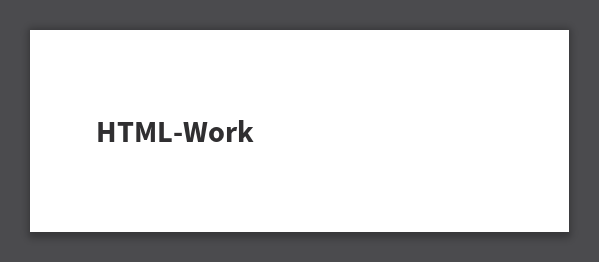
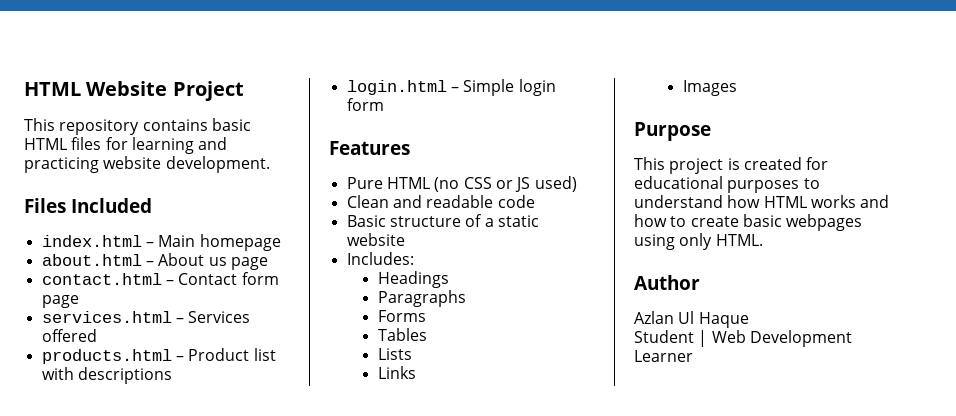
- HTML-Work
+ HTML Website Project
+ This repository contains basic HTML files for learning and practicing website development.
+ Files Included
+ index.html – Main homepage
+ about.html – About us page
+ contact.html – Contact form page
+ services.html – Services offered
+ products.html – Product list with descriptions
+ login.html – Simple login form
+ Features
+ Pure HTML (no CSS or JS used)
+ Clean and readable code
+ Basic structure of a static website
+ Includes:
+ Headings
+ Paragraphs
+ Forms
+ Tables
+ Lists
+ Links
+ Images
+ Purpose
+ This project is created for educational purposes to understand how HTML works and how to create basic webpages using only HTML.
+ Author
+ Azlan Ul Haque
+ Student | Web Development Learner

